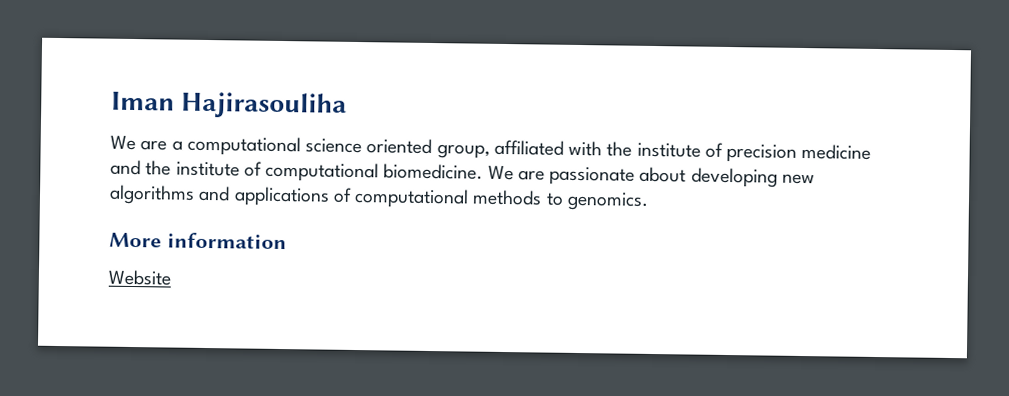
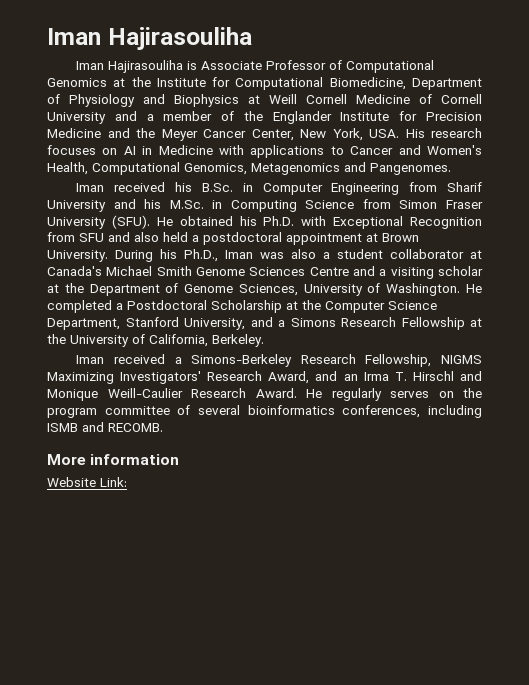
- We are a computational science oriented group, affiliated with the institute of precision medicine and the institute of computational biomedicine. We are passionate about developing new algorithms and applications of computational methods to genomics.
+ Iman Hajirasouliha is Associate Professor of Computational Genomics at the Institute for Computational Biomedicine, Department of Physiology and Biophysics at Weill Cornell Medicine of Cornell University and a member of the Englander Institute for Precision Medicine and the Meyer Cancer Center, New York, USA. His research focuses on AI in Medicine with applications to Cancer and Women's Health, Computational Genomics, Metagenomics and Pangenomes.
+ Iman received his B.Sc. in Computer Engineering from Sharif University and his M.Sc. in Computing Science from Simon Fraser University (SFU). He obtained his Ph.D. with Exceptional Recognition from SFU and also held a postdoctoral appointment at Brown University. During his Ph.D., Iman was also a student collaborator at Canada's Michael Smith Genome Sciences Centre and a visiting scholar at the Department of Genome Sciences, University of Washington. He completed a Postdoctoral Scholarship at the Computer Science Department, Stanford University, and a Simons Research Fellowship at the University of California, Berkeley.
+ Iman received a Simons-Berkeley Research Fellowship, NIGMS Maximizing Investigators' Research Award, and an Irma T. Hirschl and Monique Weill-Caulier Research Award. He regularly serves on the program committee of several bioinformatics conferences, including ISMB and RECOMB.
- Website
+ Website Link:

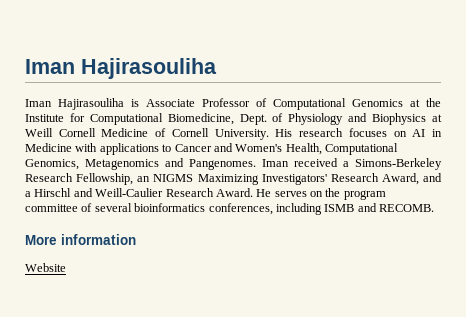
- Iman Hajirasouliha is Associate Professor of Computational Genomics at the Institute for Computational Biomedicine, Department of Physiology and Biophysics at Weill Cornell Medicine of Cornell University and a member of the Englander Institute for Precision Medicine and the Meyer Cancer Center, New York, USA. His research focuses on AI in Medicine with applications to Cancer and Women's Health, Computational Genomics, Metagenomics and Pangenomes.
- Iman received his B.Sc. in Computer Engineering from Sharif University and his M.Sc. in Computing Science from Simon Fraser University (SFU). He obtained his Ph.D. with Exceptional Recognition from SFU and also held a postdoctoral appointment at Brown University. During his Ph.D., Iman was also a student collaborator at Canada's Michael Smith Genome Sciences Centre and a visiting scholar at the Department of Genome Sciences, University of Washington. He completed a Postdoctoral Scholarship at the Computer Science Department, Stanford University, and a Simons Research Fellowship at the University of California, Berkeley.
- Iman received a Simons-Berkeley Research Fellowship, NIGMS Maximizing Investigators' Research Award, and an Irma T. Hirschl and Monique Weill-Caulier Research Award.
+ Iman Hajirasouliha is Associate Professor of Computational Genomics at the Institute for Computational Biomedicine, Dept. of Physiology and Biophysics at Weill Cornell Medicine of Cornell University. His research focuses on AI in Medicine with applications to Cancer and Women's Health, Computational Genomics, Metagenomics and Pangenomes. Iman received a Simons-Berkeley Research Fellowship, an NIGMS Maximizing Investigators' Research Award, and a Hirschl and Weill-Caulier Research Award.
- He regularly serves on the program committee of several bioinformatics conferences, including ISMB and RECOMB.
+ He serves on the program committee of several bioinformatics conferences, including ISMB and RECOMB.
- Website Link:
+ Website

